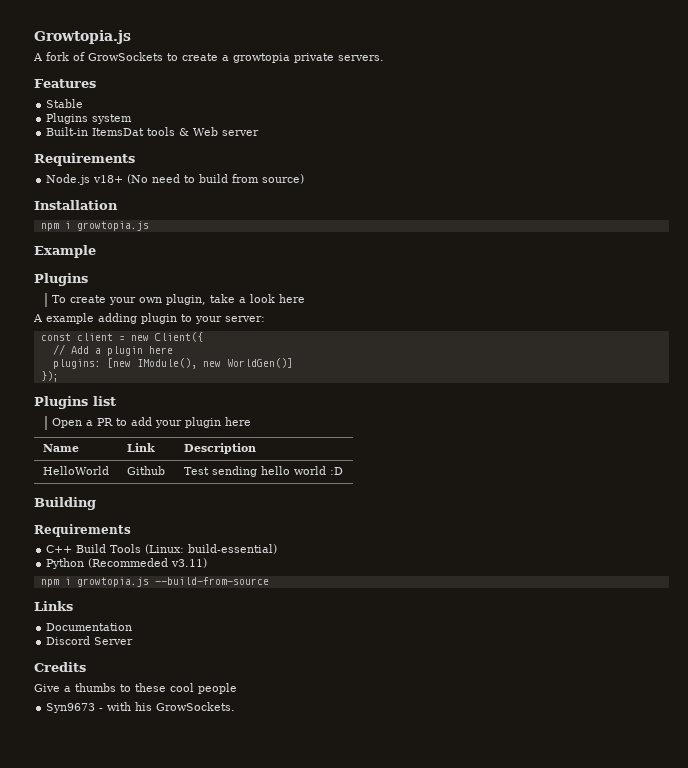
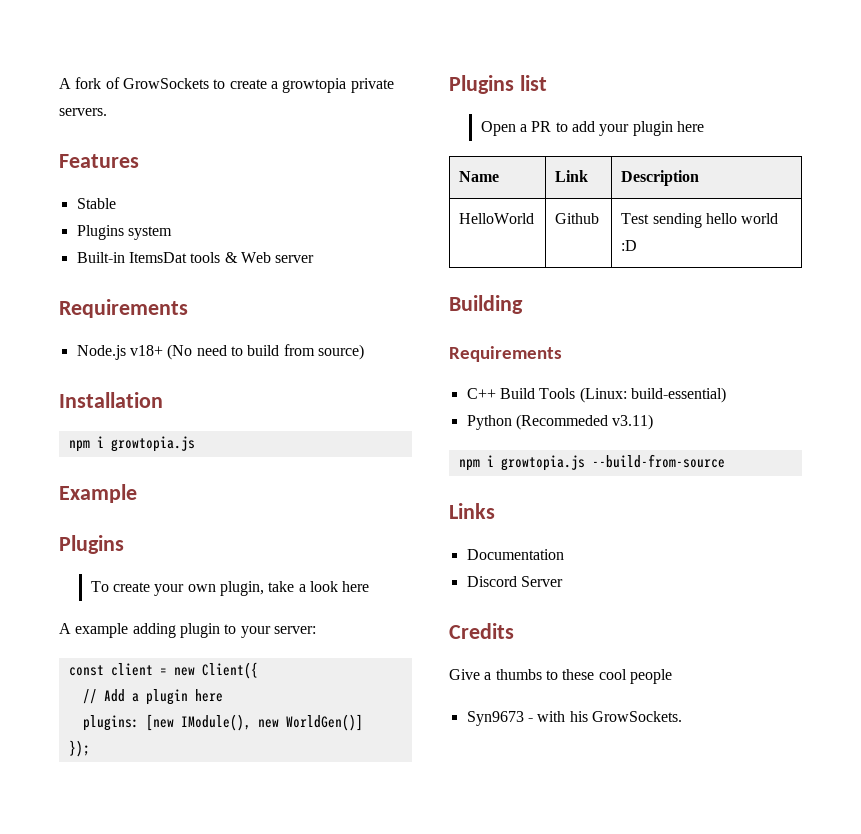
- Growtopia.js

